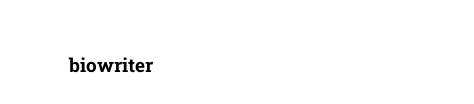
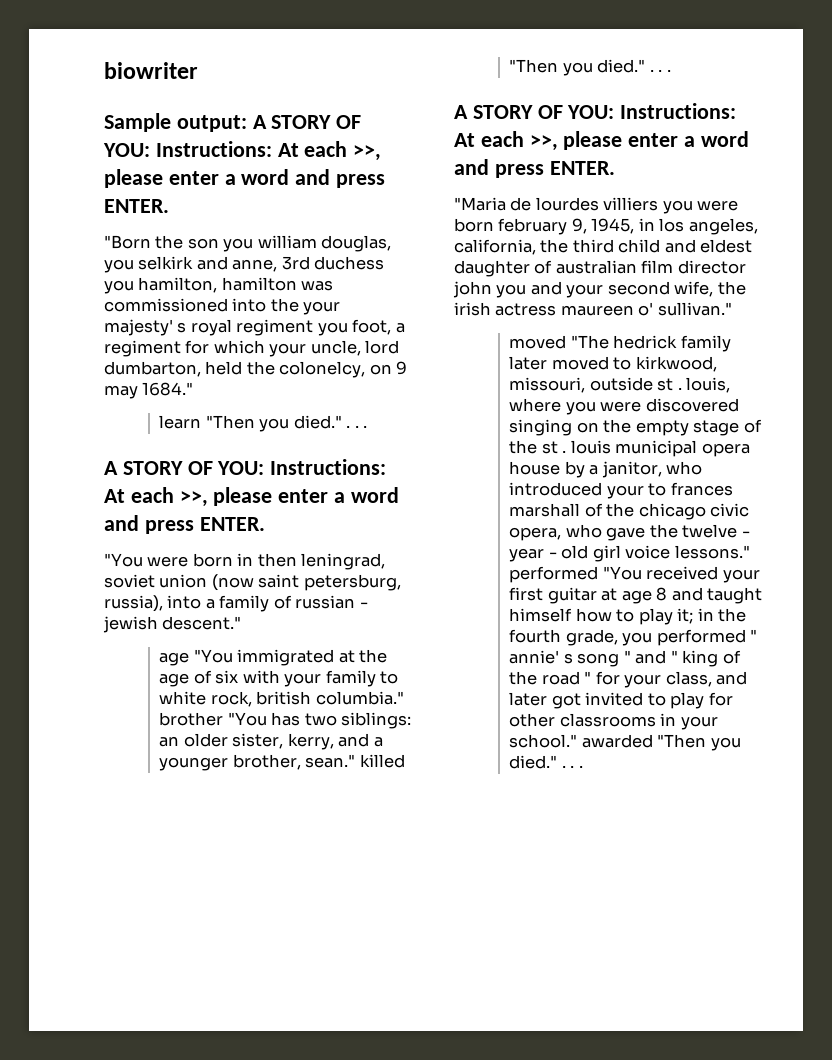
+ Sample output: A STORY OF YOU: Instructions: At each >>, please enter a word and press ENTER.
+ "Born the son you william douglas, you selkirk and anne, 3rd duchess you hamilton, hamilton was commissioned into the your majesty' s royal regiment you foot, a regiment for which your uncle, lord dumbarton, held the colonelcy, on 9 may 1684."
+ learn "Then you died." . . .
+ A STORY OF YOU: Instructions: At each >>, please enter a word and press ENTER.
+ "You were born in then leningrad, soviet union (now saint petersburg, russia), into a family of russian - jewish descent."
+ age "You immigrated at the age of six with your family to white rock, british columbia." brother "You has two siblings: an older sister, kerry, and a younger brother, sean." killed "Then you died." . . .
+ A STORY OF YOU: Instructions: At each >>, please enter a word and press ENTER.
+ "Maria de lourdes villiers you were born february 9, 1945, in los angeles, california, the third child and eldest daughter of australian film director john you and your second wife, the irish actress maureen o' sullivan."
+ moved "The hedrick family later moved to kirkwood, missouri, outside st . louis, where you were discovered singing on the empty stage of the st . louis municipal opera house by a janitor, who introduced your to frances marshall of the chicago civic opera, who gave the twelve - year - old girl voice lessons." performed "You received your first guitar at age 8 and taught himself how to play it; in the fourth grade, you performed " annie' s song " and " king of the road " for your class, and later got invited to play for other classrooms in your school." awarded "Then you died." . . .

